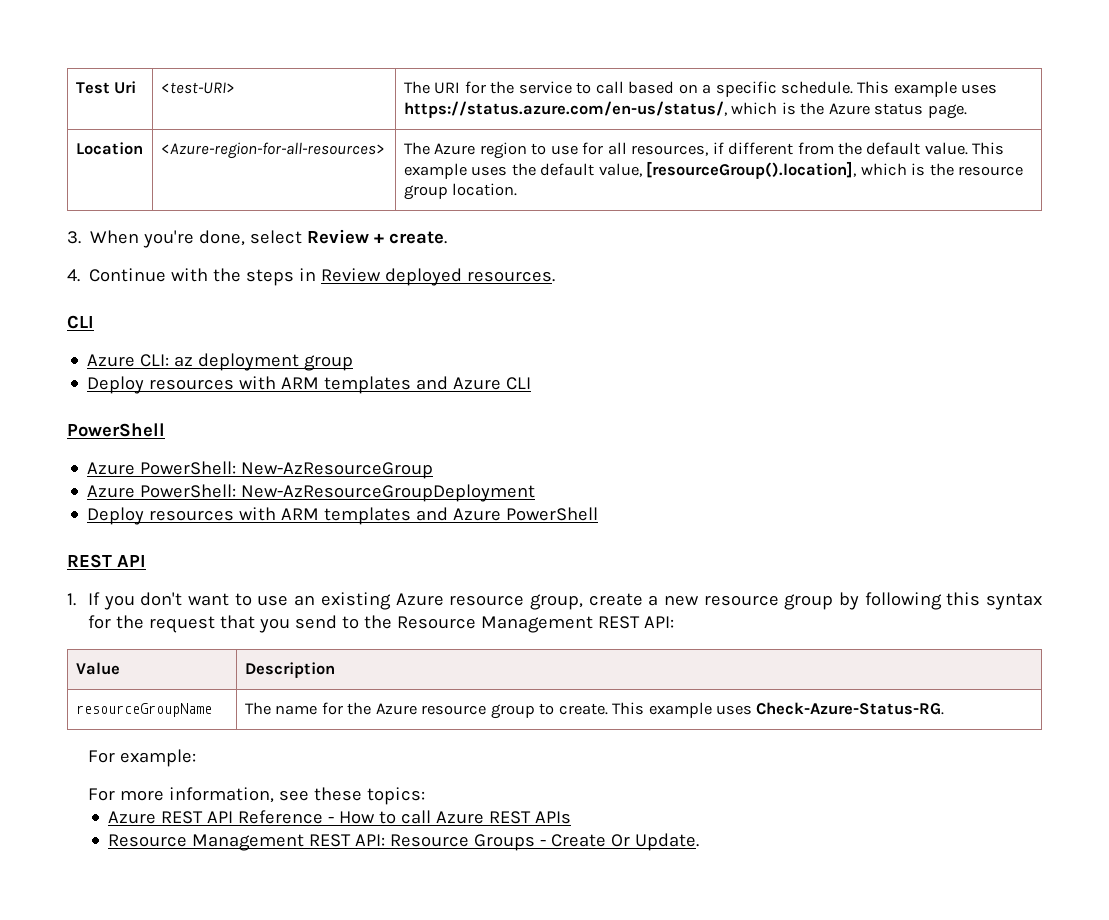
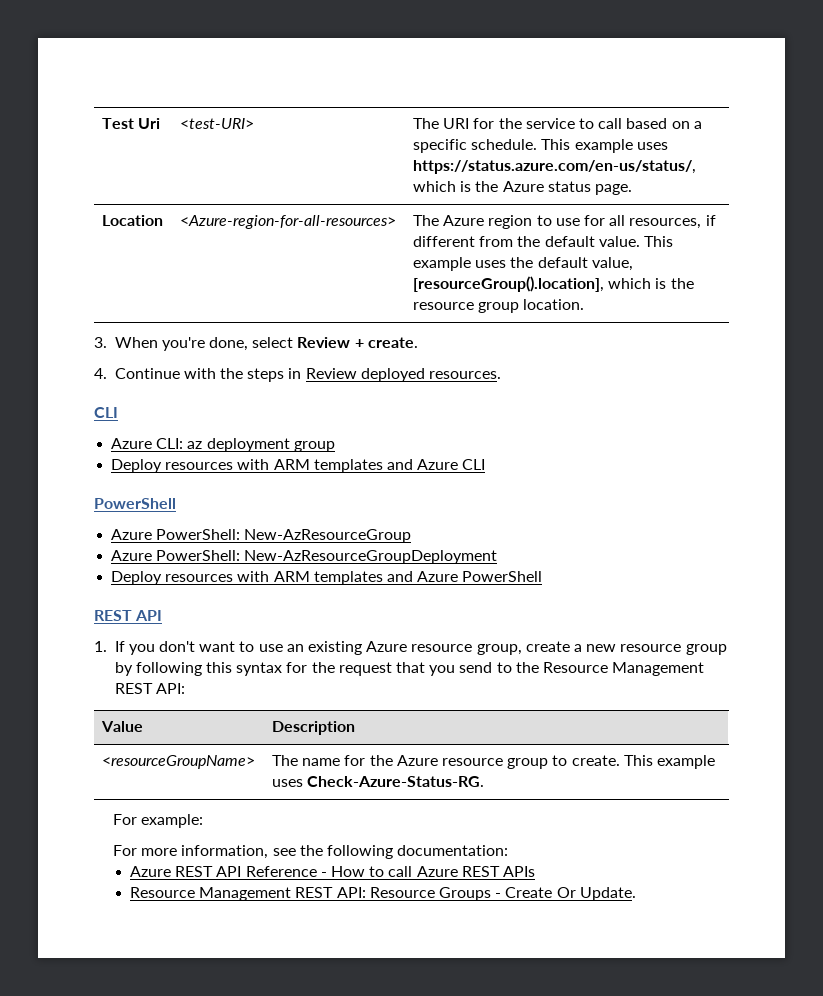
- resourceGroupName | The name for the Azure resource group to create. This example uses Check-Azure-Status-RG.
+ <resourceGroupName> | The name for the Azure resource group to create. This example uses Check-Azure-Status-RG.
- For more information, see these topics:
+ For more information, see the following documentation:

